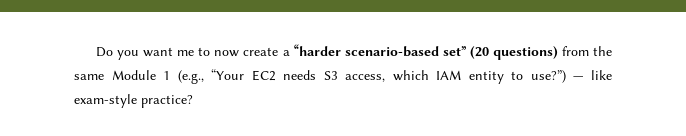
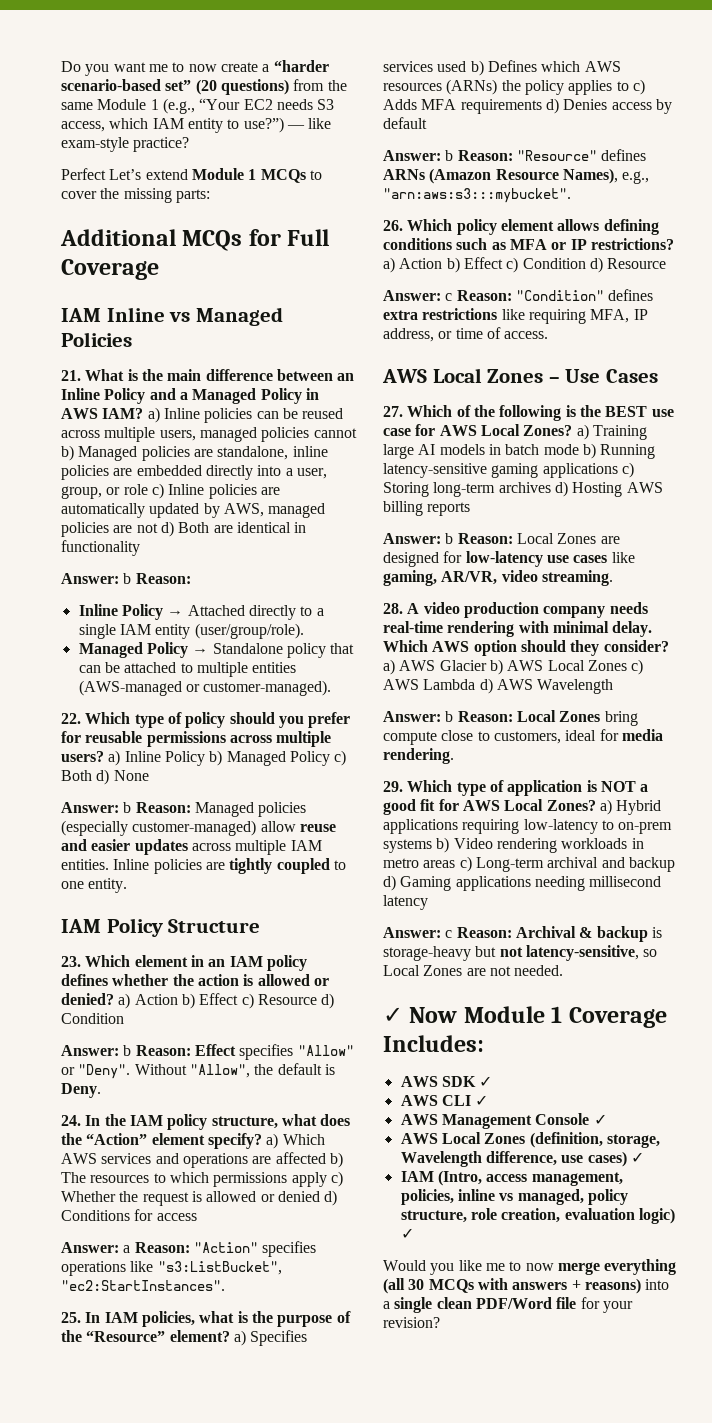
+ Perfect Let’s extend Module 1 MCQs to cover the missing parts:
+ Additional MCQs for Full Coverage
+ IAM Inline vs Managed Policies
+ 21. What is the main difference between an Inline Policy and a Managed Policy in AWS IAM? a) Inline policies can be reused across multiple users, managed policies cannot b) Managed policies are standalone, inline policies are embedded directly into a user, group, or role c) Inline policies are automatically updated by AWS, managed policies are not d) Both are identical in functionality
+ Answer: b Reason:
+ Inline Policy → Attached directly to a single IAM entity (user/group/role).
+ Managed Policy → Standalone policy that can be attached to multiple entities (AWS-managed or customer-managed).
+ 22. Which type of policy should you prefer for reusable permissions across multiple users? a) Inline Policy b) Managed Policy c) Both d) None
+ Answer: b Reason: Managed policies (especially customer-managed) allow reuse and easier updates across multiple IAM entities. Inline policies are tightly coupled to one entity.
+ IAM Policy Structure
+ 23. Which element in an IAM policy defines whether the action is allowed or denied? a) Action b) Effect c) Resource d) Condition
+ Answer: b Reason: Effect specifies "Allow" or "Deny". Without "Allow", the default is Deny.
+ 24. In the IAM policy structure, what does the “Action” element specify? a) Which AWS services and operations are affected b) The resources to which permissions apply c) Whether the request is allowed or denied d) Conditions for access
+ Answer: a Reason: "Action" specifies operations like "s3:ListBucket", "ec2:StartInstances".
+ 25. In IAM policies, what is the purpose of the “Resource” element? a) Specifies services used b) Defines which AWS resources (ARNs) the policy applies to c) Adds MFA requirements d) Denies access by default
+ Answer: b Reason: "Resource" defines ARNs (Amazon Resource Names), e.g., "arn:aws:s3:::mybucket".
+ 26. Which policy element allows defining conditions such as MFA or IP restrictions? a) Action b) Effect c) Condition d) Resource
+ Answer: c Reason: "Condition" defines extra restrictions like requiring MFA, IP address, or time of access.
+ AWS Local Zones – Use Cases
+ 27. Which of the following is the BEST use case for AWS Local Zones? a) Training large AI models in batch mode b) Running latency-sensitive gaming applications c) Storing long-term archives d) Hosting AWS billing reports
+ Answer: b Reason: Local Zones are designed for low-latency use cases like gaming, AR/VR, video streaming.
+ 28. A video production company needs real-time rendering with minimal delay. Which AWS option should they consider? a) AWS Glacier b) AWS Local Zones c) AWS Lambda d) AWS Wavelength
+ Answer: b Reason: Local Zones bring compute close to customers, ideal for media rendering.
+ 29. Which type of application is NOT a good fit for AWS Local Zones? a) Hybrid applications requiring low-latency to on-prem systems b) Video rendering workloads in metro areas c) Long-term archival and backup d) Gaming applications needing millisecond latency
+ Answer: c Reason: Archival & backup is storage-heavy but not latency-sensitive, so Local Zones are not needed.
+ ✓ Now Module 1 Coverage Includes:
+ AWS SDK ✓
+ AWS CLI ✓
+ AWS Management Console ✓
+ AWS Local Zones (definition, storage, Wavelength difference, use cases) ✓
+ IAM (Intro, access management, policies, inline vs managed, policy structure, role creation, evaluation logic) ✓
+ Would you like me to now merge everything (all 30 MCQs with answers + reasons) into a single clean PDF/Word file for your revision?

